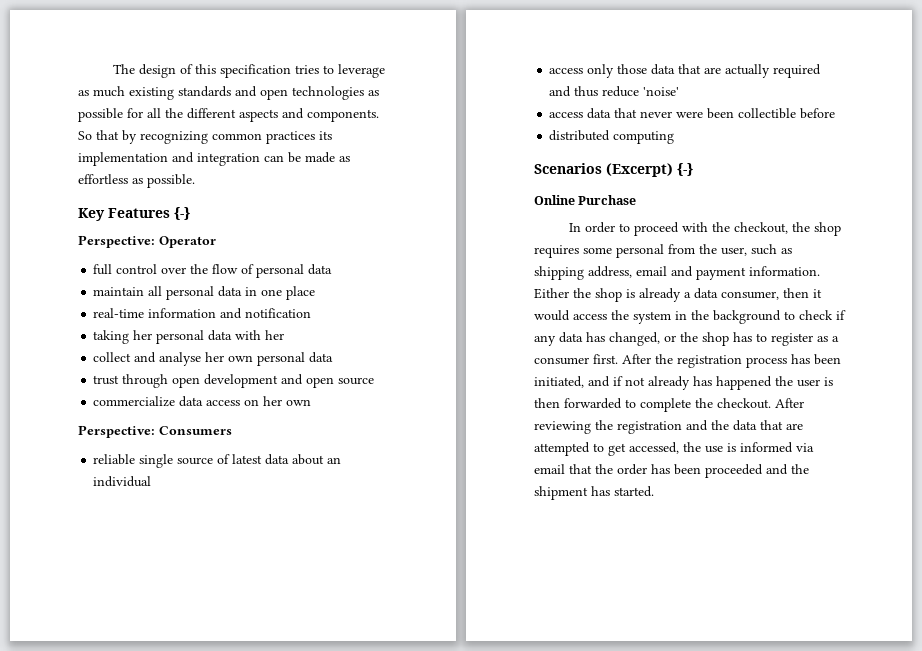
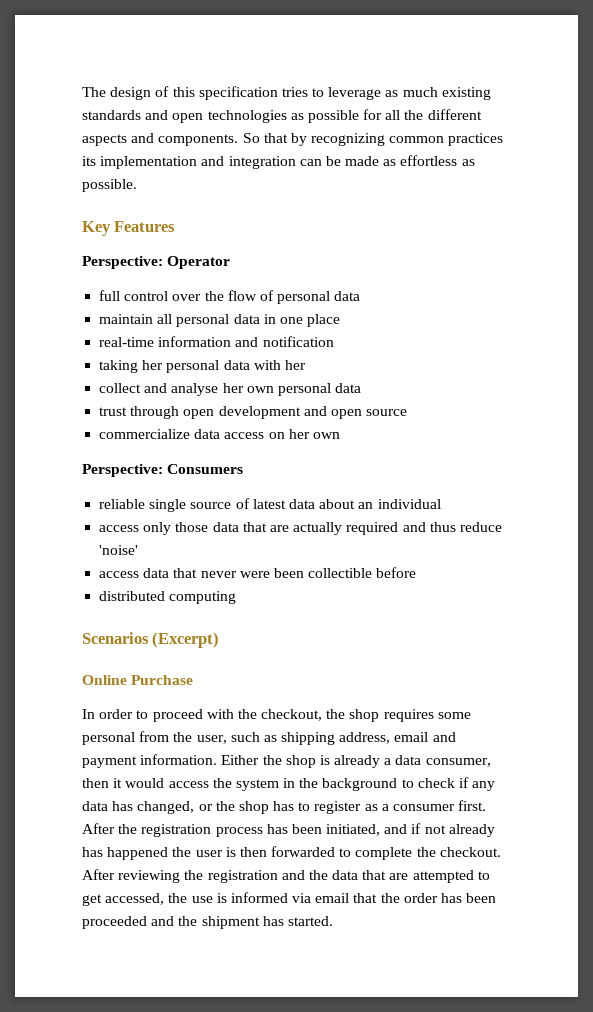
- Key Features {-}
+ Key Features
- Scenarios (Excerpt) {-}
+ Scenarios (Excerpt)

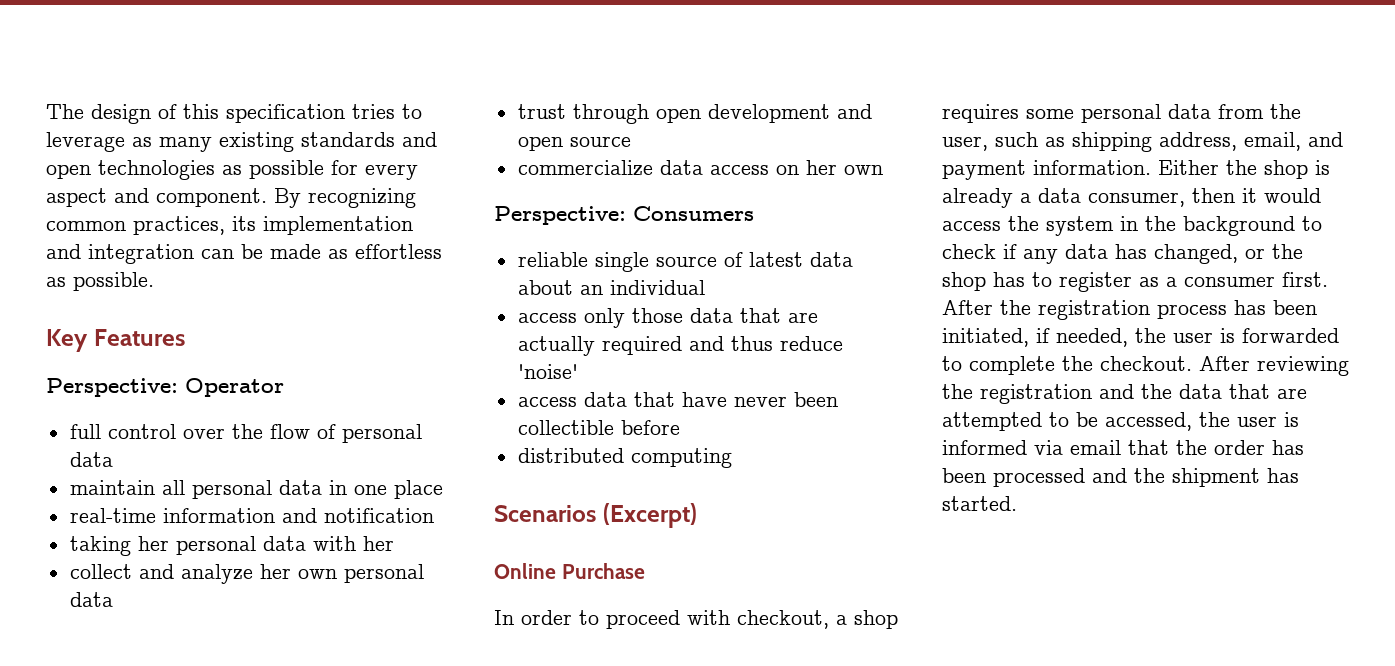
- The design of this specification tries to leverage as much existing standards and open technologies as possible for all the different aspects and components. So that by recognizing common practices its implementation and integration can be made as effortless as possible.
+ The design of this specification tries to leverage as many existing standards and open technologies as possible for every aspect and component. By recognizing common practices, its implementation and integration can be made as effortless as possible.
- collect and analyse her own personal data
+ collect and analyze her own personal data
- access data that never were been collectible before
+ access data that have never been collectible before
- In order to proceed with the checkout, the shop requires some personal from the user, such as shipping address, email and payment information.
+ In order to proceed with checkout, a shop requires some personal data from the user, such as shipping address, email, and payment information.
- After the registration process has been initiated, and if not already has happened the user is then forwarded to complete the checkout.
+ After the registration process has been initiated, if needed, the user is forwarded to complete the checkout.
- After reviewing the registration and the data that are attempted to get accessed, the use is informed via email that the order has been proceeded and the shipment has started.
+ After reviewing the registration and the data that are attempted to be accessed, the user is informed via email that the order has been processed and the shipment has started.

